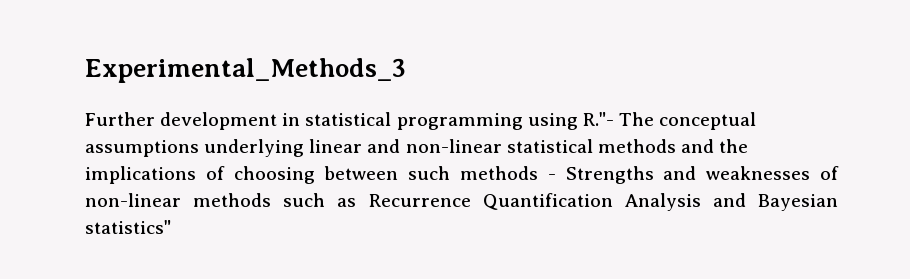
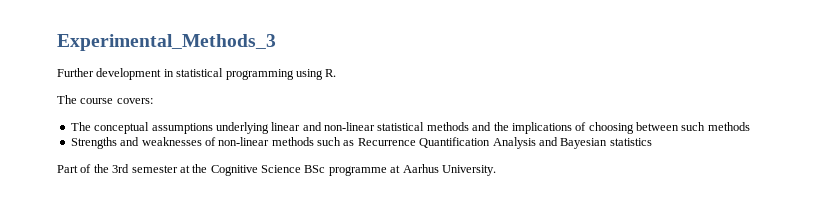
- Further development in statistical programming using R."- The conceptual assumptions underlying linear and non-linear statistical methods and the implications of choosing between such methods - Strengths and weaknesses of non-linear methods such as Recurrence Quantification Analysis and Bayesian statistics"
+ Further development in statistical programming using R.
+ The course covers:
+ The conceptual assumptions underlying linear and non-linear statistical methods and the implications of choosing between such methods
+ Strengths and weaknesses of non-linear methods such as Recurrence Quantification Analysis and Bayesian statistics
+ Part of the 3rd semester at the Cognitive Science BSc programme at Aarhus University.

